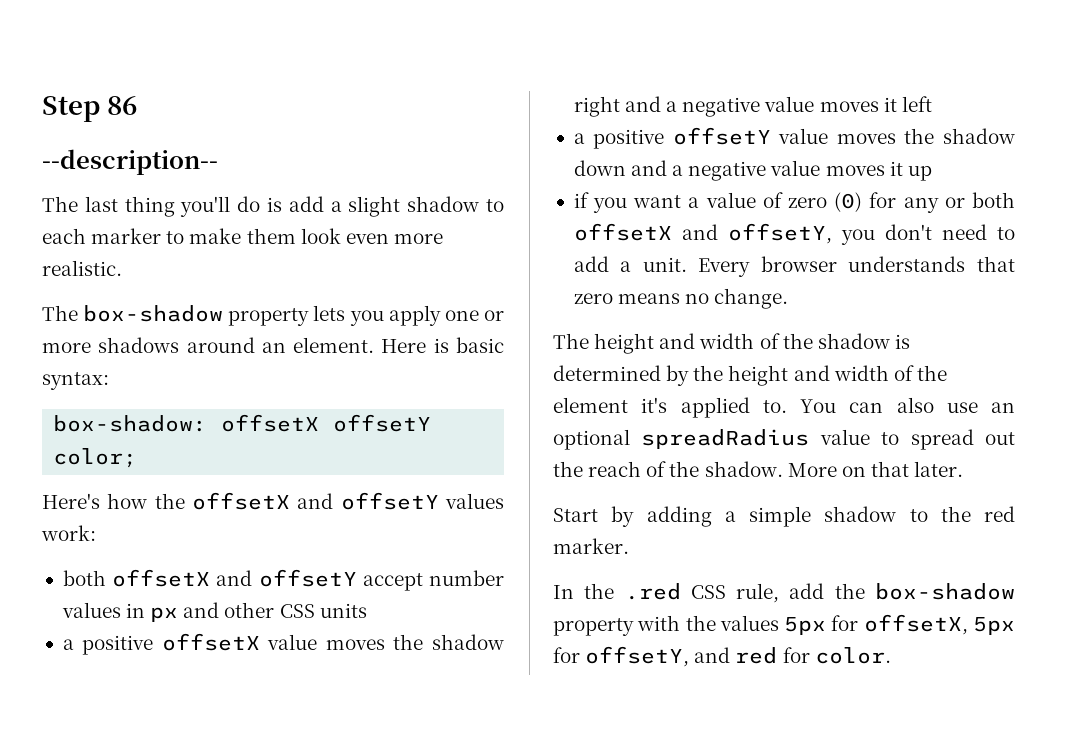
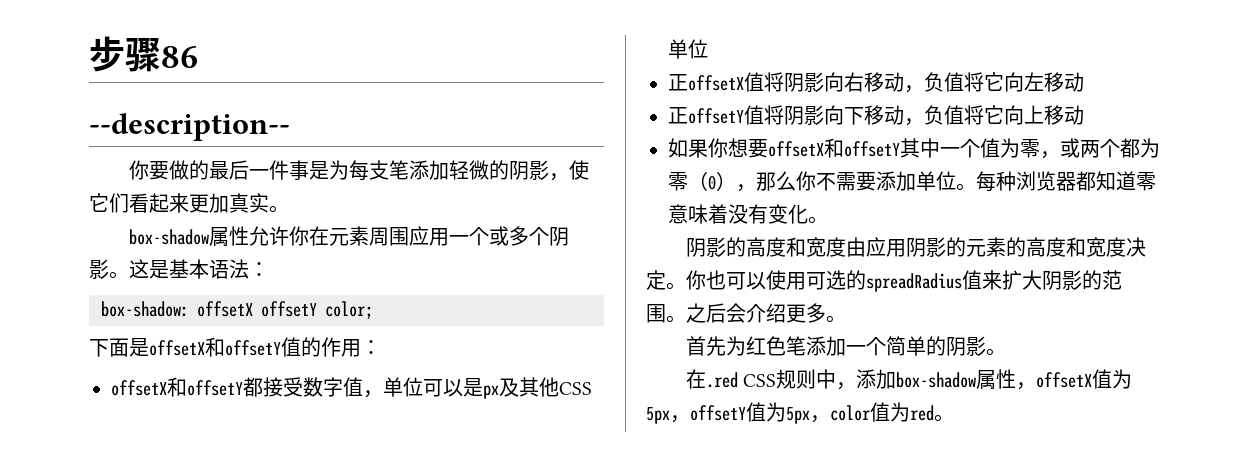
- Step 86
+ 步骤86
- The last thing you'll do is add a slight shadow to each marker to make them look even more realistic.
- The box-shadow property lets you apply one or more shadows around an element. Here is basic syntax:
+ 你要做的最后一件事是为每支笔添加轻微的阴影，使它们看起来更加真实。
+ box-shadow属性允许你在元素周围应用一个或多个阴影。这是基本语法：
  box-shadow: offsetX offsetY color;
- Here's how the offsetX and offsetY values work:
- both offsetX and offsetY accept number values in px and other CSS units
- a positive offsetX value moves the shadow right and a negative value moves it left
- a positive offsetY value moves the shadow down and a negative value moves it up
- if you want a value of zero (0) for any or both offsetX and offsetY, you don't need to add a unit. Every browser understands that zero means no change.
- The height and width of the shadow is determined by the height and width of the element it's applied to. You can also use an optional spreadRadius value to spread out the reach of the shadow. More on that later.
- Start by adding a simple shadow to the red marker.
- In the .red CSS rule, add the box-shadow property with the values 5px for offsetX, 5px for offsetY, and red for color.
+ 下面是offsetX和offsetY值的作用：
+ offsetX和offsetY都接受数字值，单位可以是px及其他CSS单位
+ 正offsetX值将阴影向右移动，负值将它向左移动
+ 正offsetY值将阴影向下移动，负值将它向上移动
+ 如果你想要offsetX和offsetY其中一个值为零，或两个都为零（0），那么你不需要添加单位。每种浏览器都知道零意味着没有变化。
+ 阴影的高度和宽度由应用阴影的元素的高度和宽度决定。你也可以使用可选的spreadRadius值来扩大阴影的范围。之后会介绍更多。
+ 首先为红色笔添加一个简单的阴影。
+ 在.red CSS规则中，添加box-shadow属性，offsetX值为5px，offsetY值为5px，color值为red。

